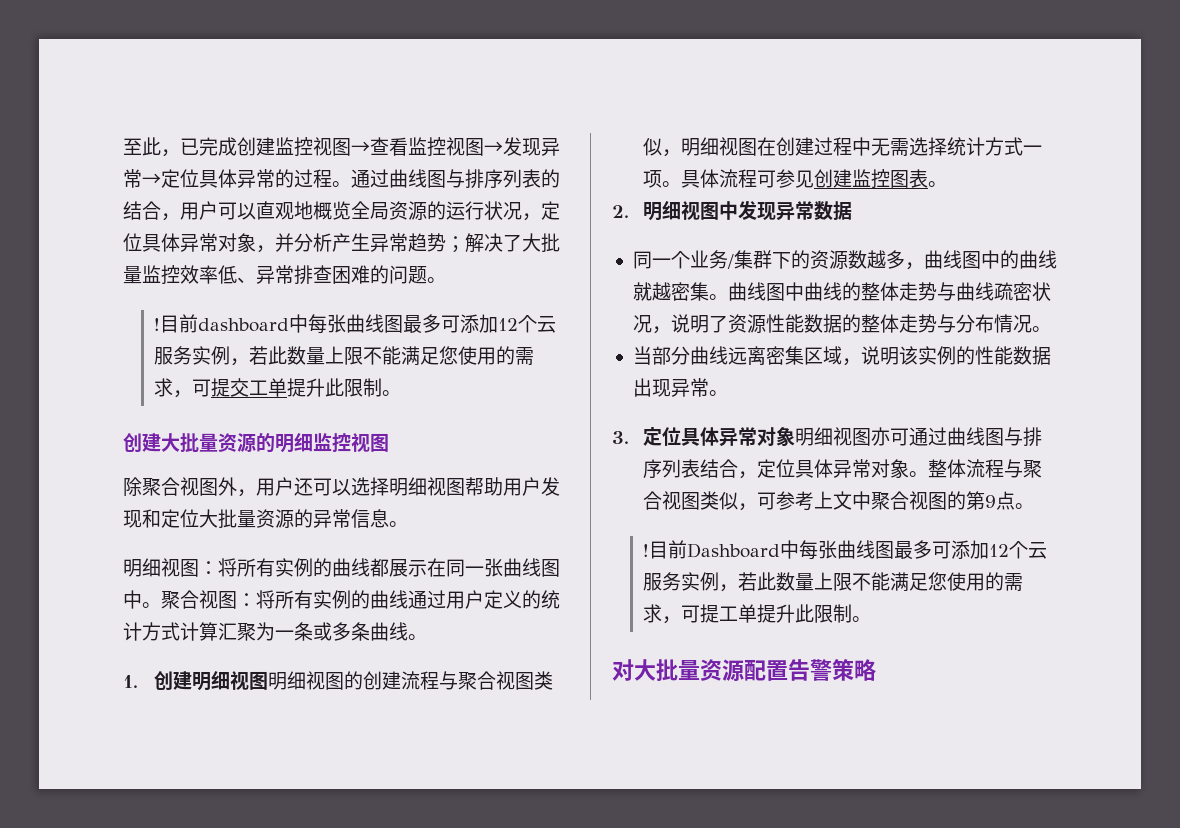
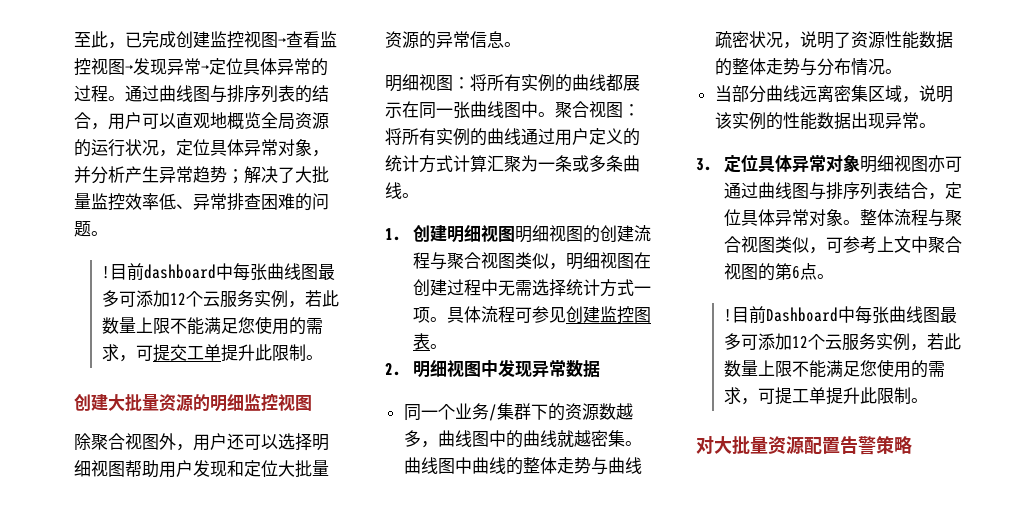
- 整体流程与聚合视图类似，可参考上文中聚合视图的第9点。
+ 整体流程与聚合视图类似，可参考上文中聚合视图的第6点。

